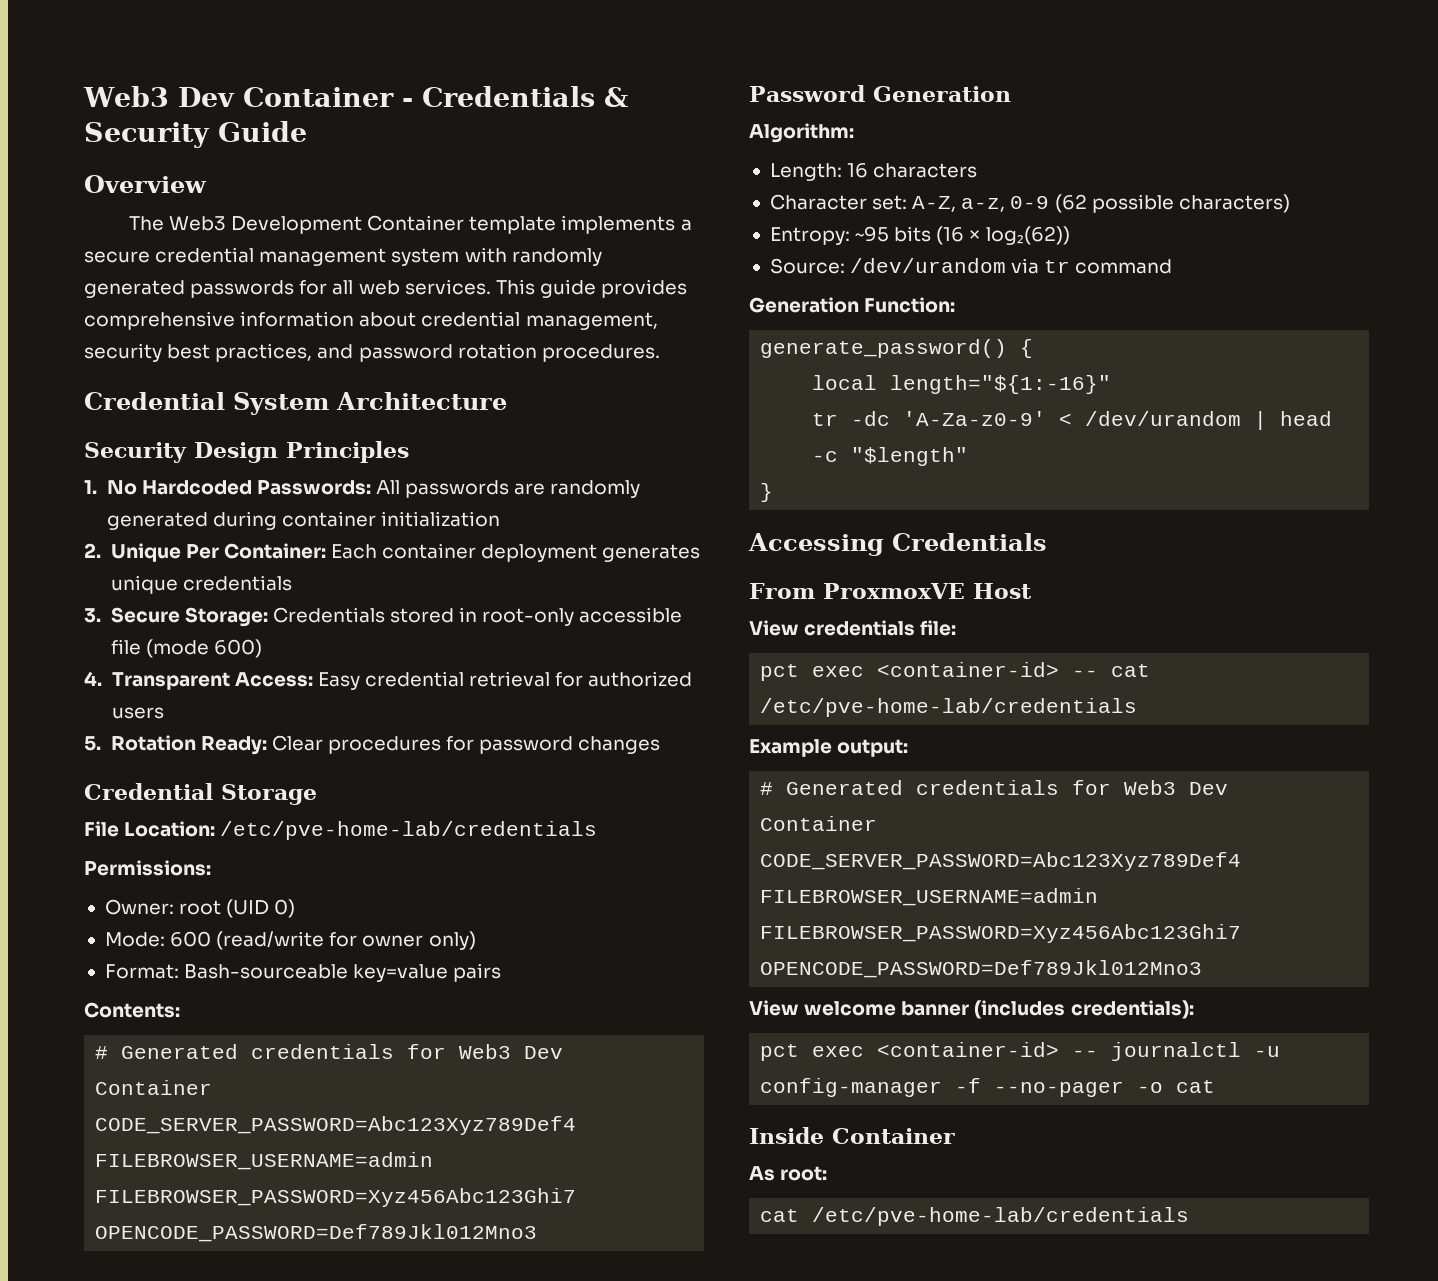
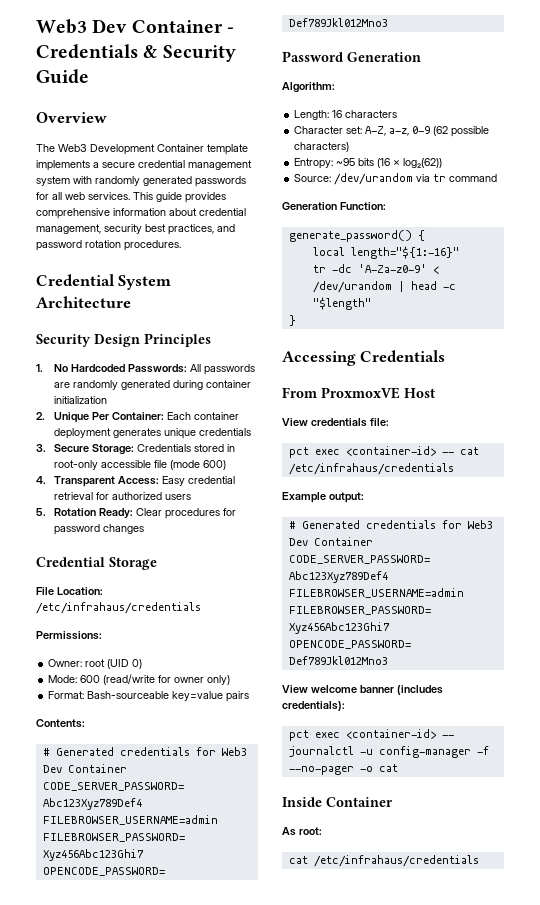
- File Location: /etc/pve-home-lab/credentials
+ File Location: /etc/infrahaus/credentials
- pct exec <container-id> -- cat /etc/pve-home-lab/credentials
+ pct exec <container-id> -- cat /etc/infrahaus/credentials
  As root:
- cat /etc/pve-home-lab/credentials
+ cat /etc/infrahaus/credentials

